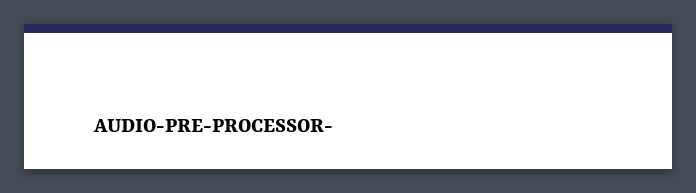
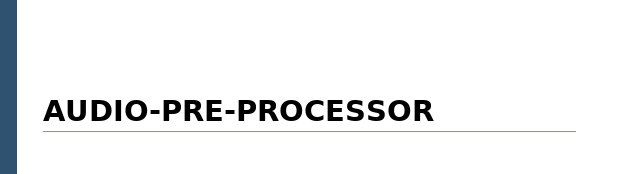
- AUDIO-PRE-PROCESSOR-
+ AUDIO-PRE-PROCESSOR

